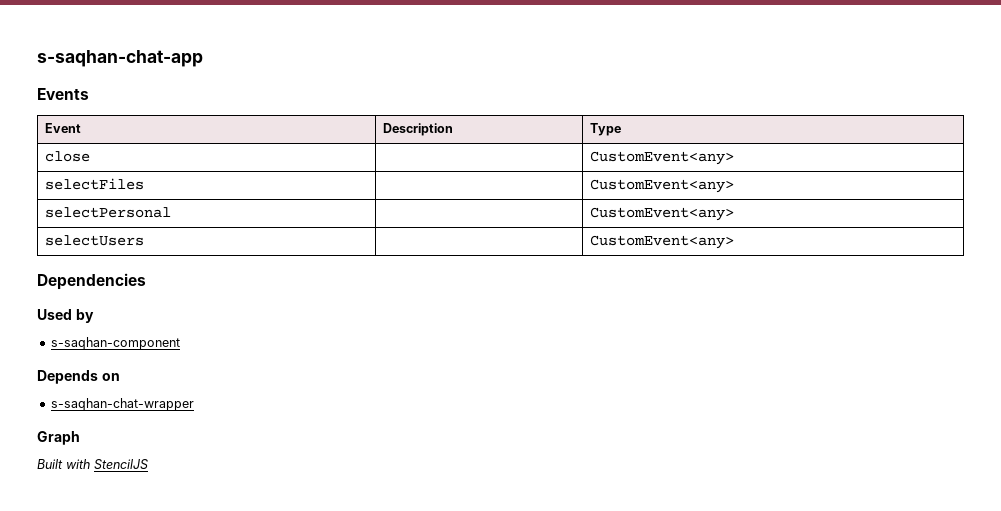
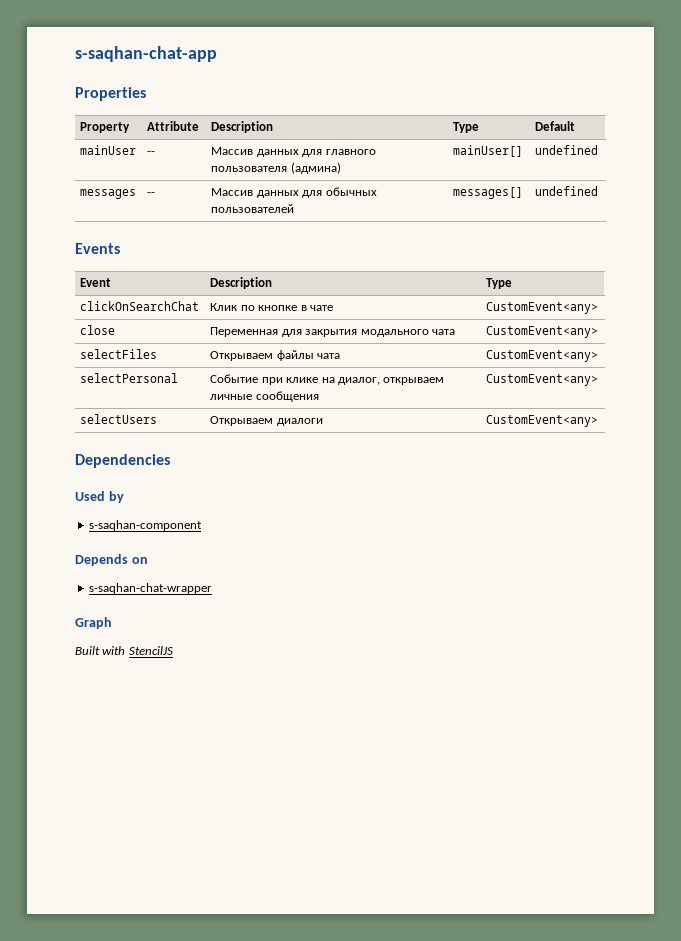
+ Properties
+ Property | Attribute | Description | Type | Default
+ mainUser | -- | Массив данных для главного пользователя (админа) | mainUser[] | undefined
+ messages | -- | Массив данных для обычных пользователей | messages[] | undefined
  Events
  Event | Description | Type
- close | | CustomEvent<any>
+ clickOnSearchChat | Клик по кнопке в чате | CustomEvent<any>
+ close | Переменная для закрытия модального чата | CustomEvent<any>
- selectFiles | | CustomEvent<any>
+ selectFiles | Открываем файлы чата | CustomEvent<any>
- selectPersonal | | CustomEvent<any>
+ selectPersonal | Событие при клике на диалог, открываем личные сообщения | CustomEvent<any>
- selectUsers | | CustomEvent<any>
+ selectUsers | Открываем диалоги | CustomEvent<any>

